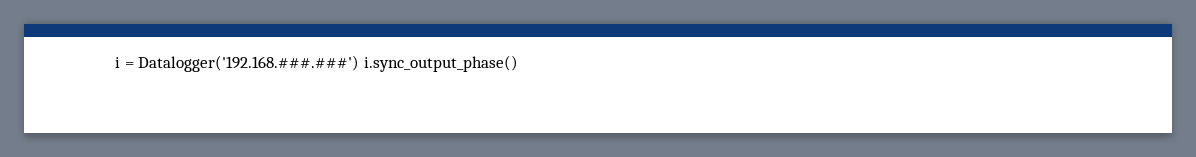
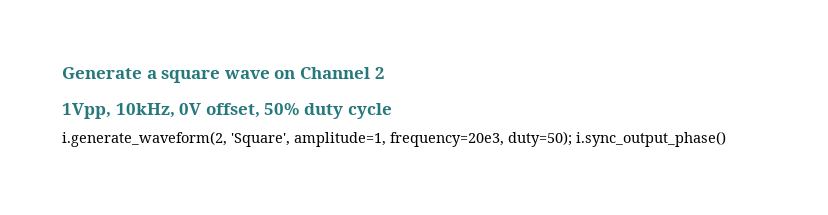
- i = Datalogger('192.168.###.###') i.sync_output_phase()
+ Generate a square wave on Channel 2
+ 1Vpp, 10kHz, 0V offset, 50% duty cycle
+ i.generate_waveform(2, 'Square', amplitude=1, frequency=20e3, duty=50); i.sync_output_phase()

